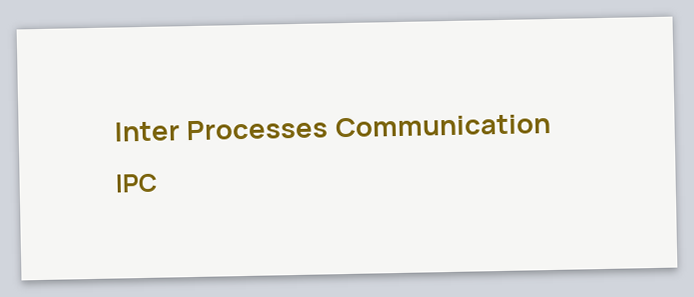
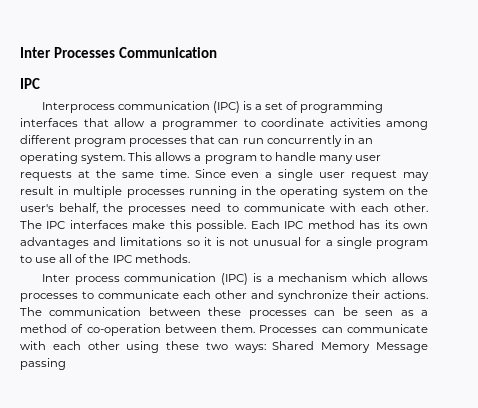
+ Interprocess communication (IPC) is a set of programming interfaces that allow a programmer to coordinate activities among different program processes that can run concurrently in an operating system. This allows a program to handle many user requests at the same time. Since even a single user request may result in multiple processes running in the operating system on the user's behalf, the processes need to communicate with each other. The IPC interfaces make this possible. Each IPC method has its own advantages and limitations so it is not unusual for a single program to use all of the IPC methods.
+ Inter process communication (IPC) is a mechanism which allows processes to communicate each other and synchronize their actions. The communication between these processes can be seen as a method of co-operation between them. Processes can communicate with each other using these two ways: Shared Memory Message passing

